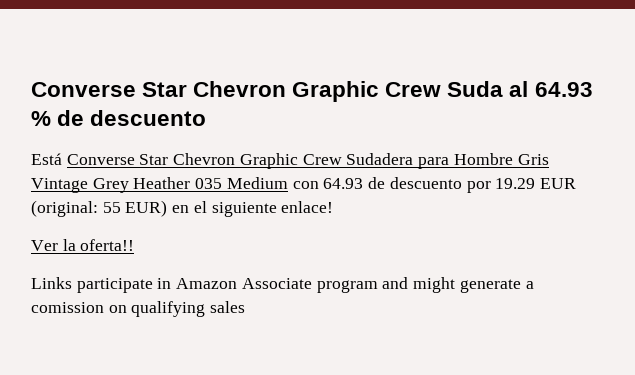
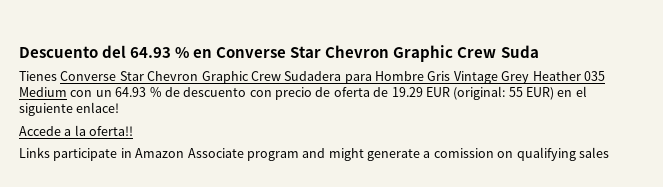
- Converse Star Chevron Graphic Crew Suda al 64.93 % de descuento
- Está Converse Star Chevron Graphic Crew Sudadera para Hombre Gris Vintage Grey Heather 035 Medium con 64.93 de descuento por 19.29 EUR (original: 55 EUR) en el siguiente enlace!
+ Descuento del 64.93 % en Converse Star Chevron Graphic Crew Suda
+ Tienes Converse Star Chevron Graphic Crew Sudadera para Hombre Gris Vintage Grey Heather 035 Medium con un 64.93 % de descuento con precio de oferta de 19.29 EUR (original: 55 EUR) en el siguiente enlace!
- Ver la oferta!!
+ Accede a la oferta!!

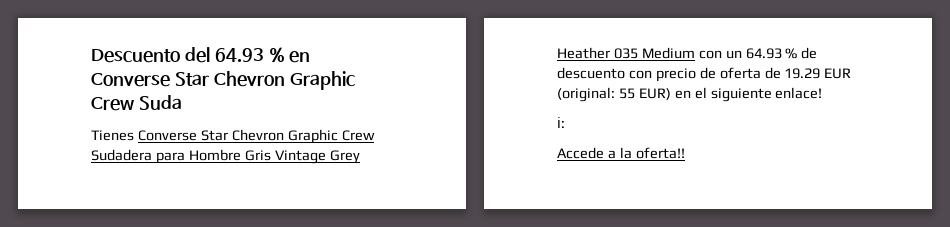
+ ℹ:
- Links participate in Amazon Associate program and might generate a comission on qualifying sales

